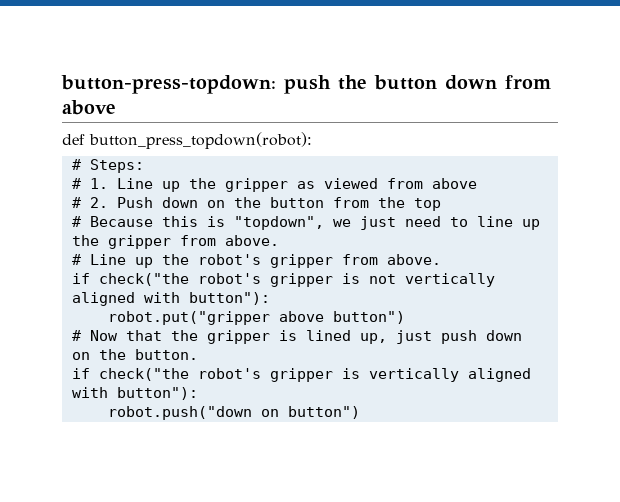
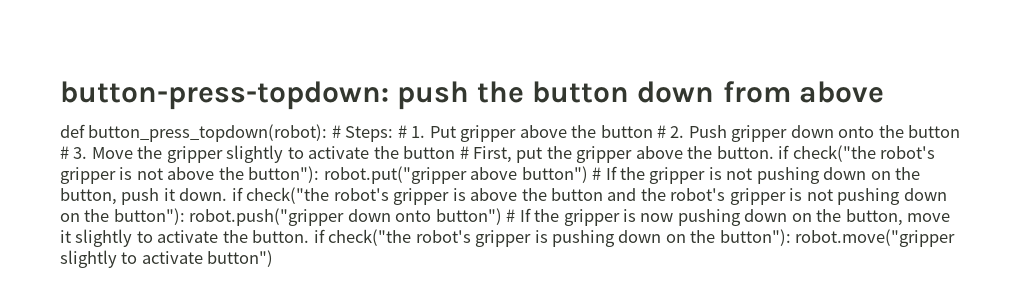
- def button_press_topdown(robot):
- # Steps:
- # 1. Line up the gripper as viewed from above
- # 2. Push down on the button from the top
- # Because this is "topdown", we just need to line up the gripper from above.
- # Line up the robot's gripper from above.
- if check("the robot's gripper is not vertically aligned with button"):
- robot.put("gripper above button")
- # Now that the gripper is lined up, just push down on the button.
- if check("the robot's gripper is vertically aligned with button"):
- robot.push("down on button")
+ def button_press_topdown(robot): # Steps: # 1. Put gripper above the button # 2. Push gripper down onto the button # 3. Move the gripper slightly to activate the button # First, put the gripper above the button. if check("the robot's gripper is not above the button"): robot.put("gripper above button") # If the gripper is not pushing down on the button, push it down. if check("the robot's gripper is above the button and the robot's gripper is not pushing down on the button"): robot.push("gripper down onto button") # If the gripper is now pushing down on the button, move it slightly to activate the button. if check("the robot's gripper is pushing down on the button"): robot.move("gripper slightly to activate button")

